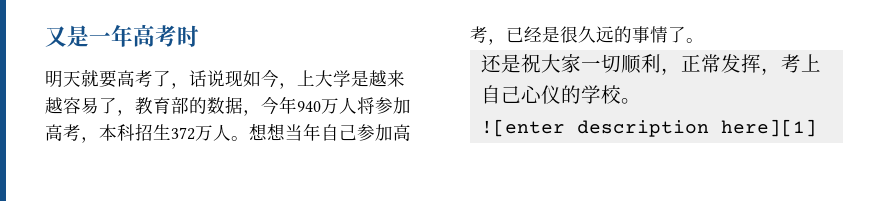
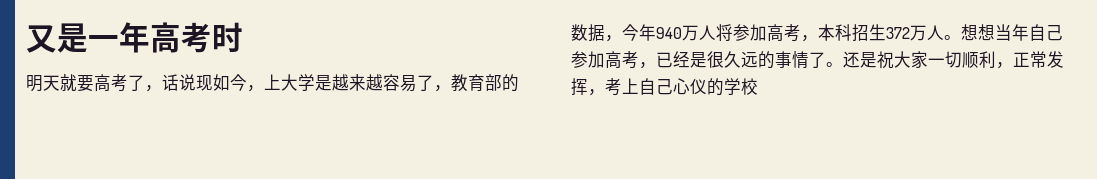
- 想想当年自己参加高考，已经是很久远的事情了。
- 还是祝大家一切顺利，正常发挥，考上自己心仪的学校。
- ![enter description here][1]
+ 想想当年自己参加高考，已经是很久远的事情了。还是祝大家一切顺利，正常发挥，考上自己心仪的学校

